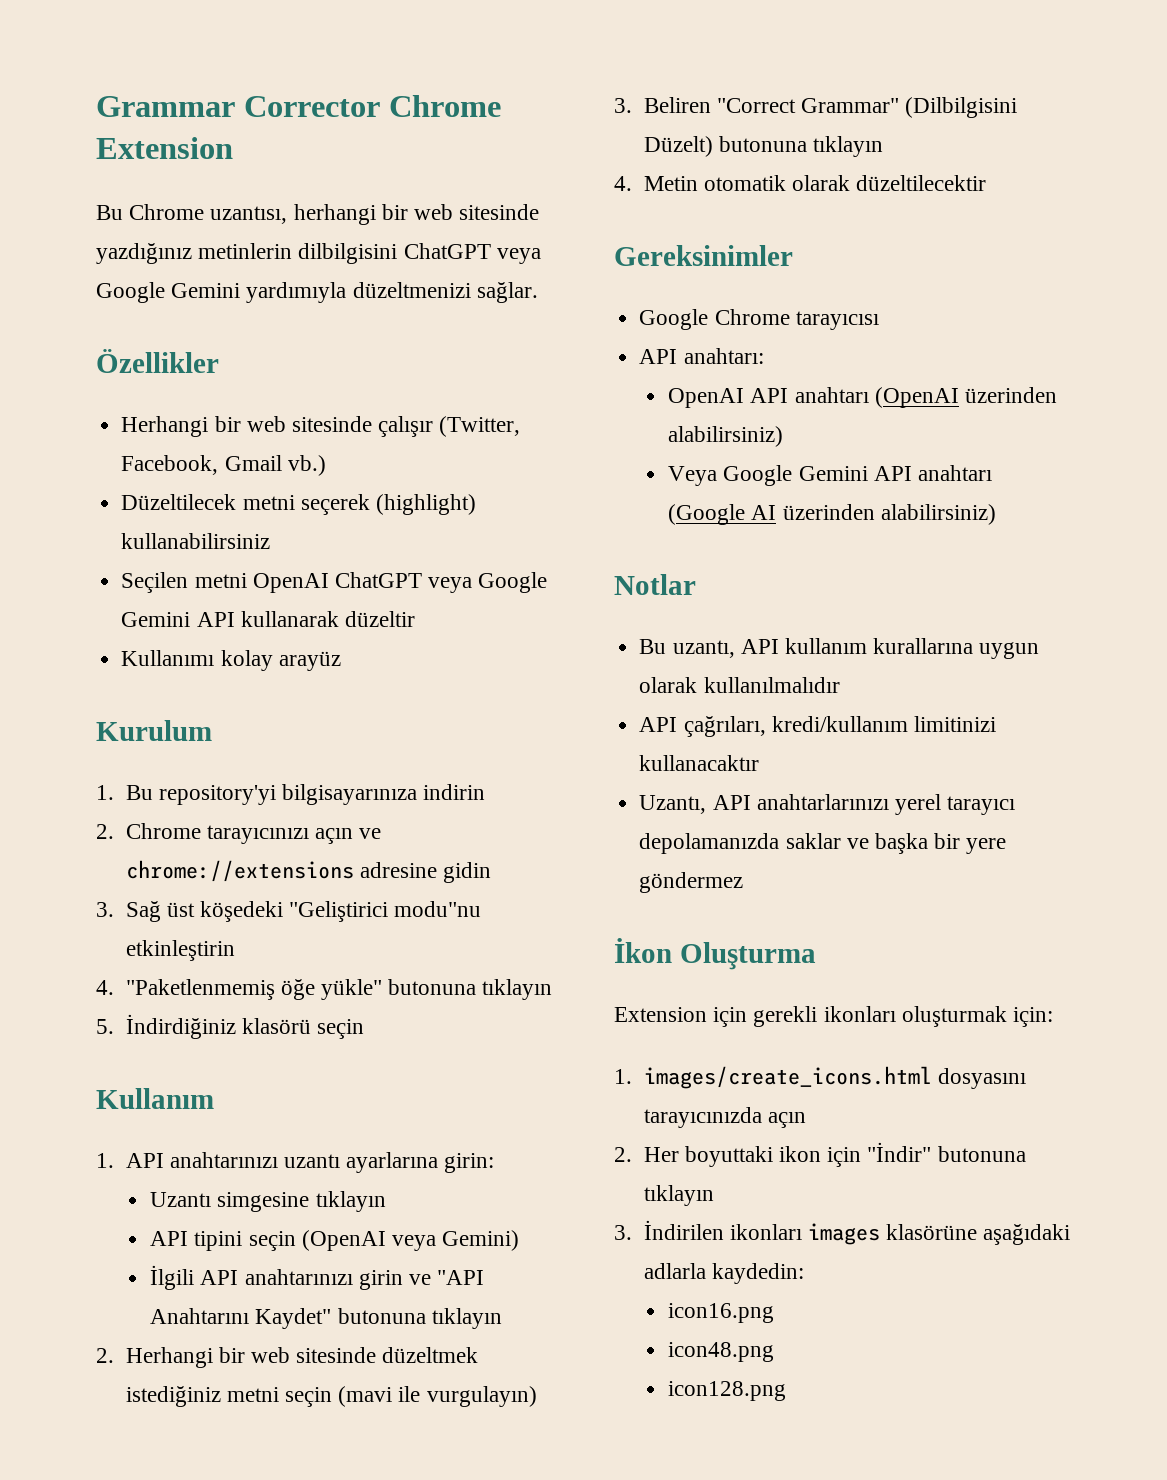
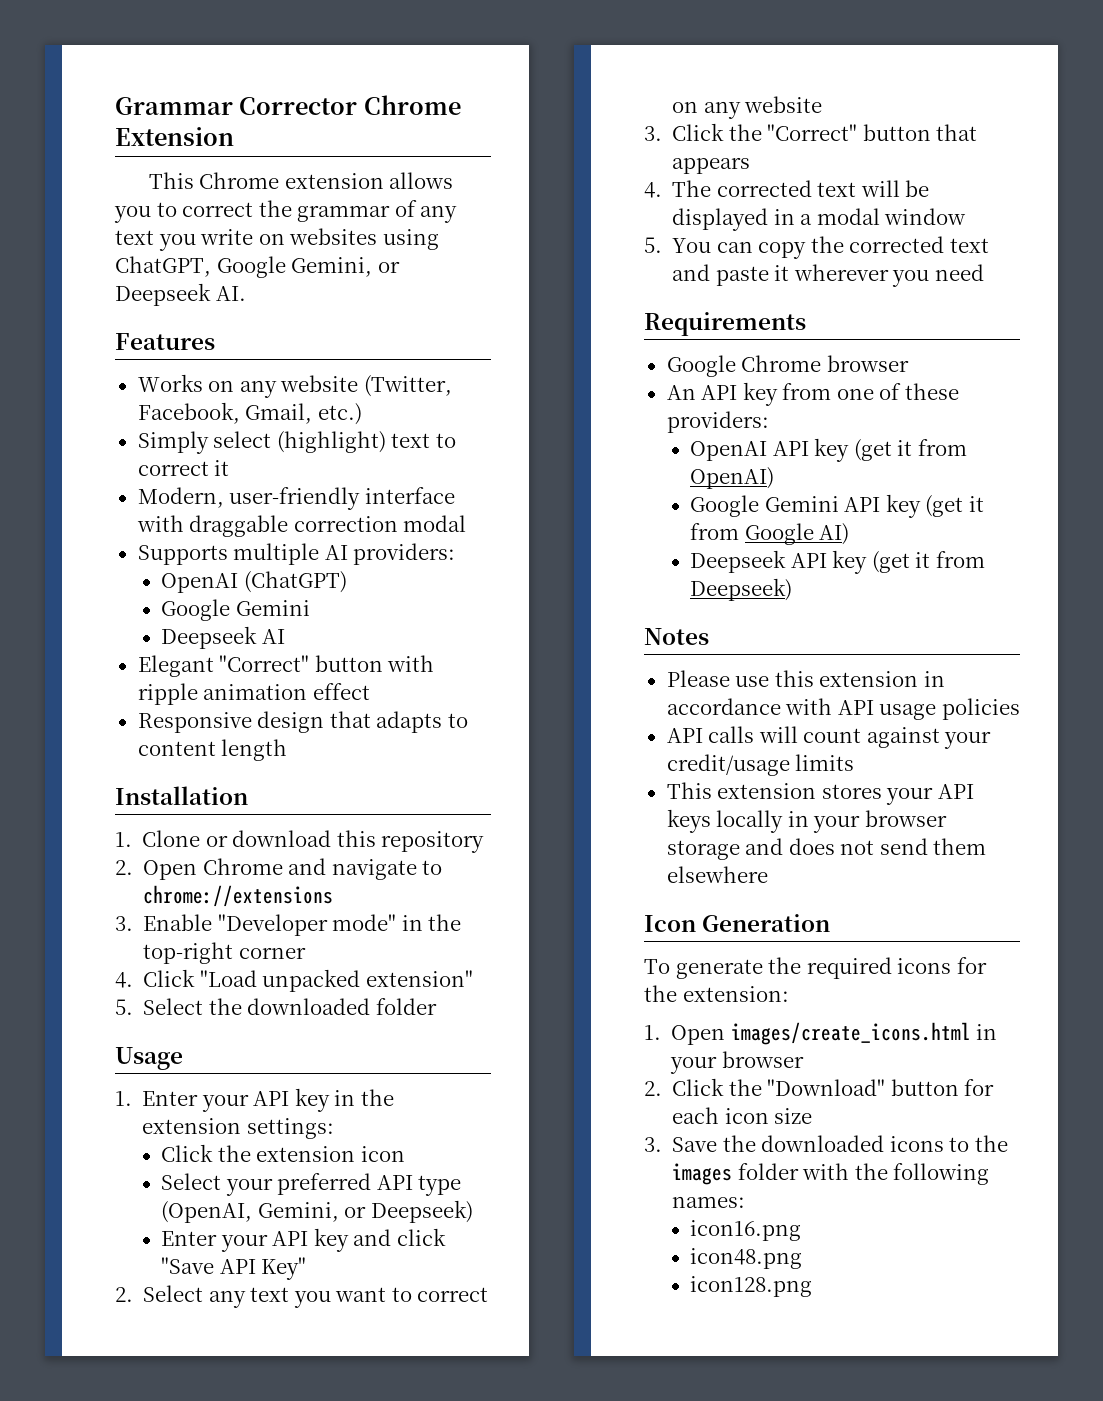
- Bu Chrome uzantısı, herhangi bir web sitesinde yazdığınız metinlerin dilbilgisini ChatGPT veya Google Gemini yardımıyla düzeltmenizi sağlar.
- Özellikler
- Herhangi bir web sitesinde çalışır (Twitter, Facebook, Gmail vb.)
- Düzeltilecek metni seçerek (highlight) kullanabilirsiniz
- Seçilen metni OpenAI ChatGPT veya Google Gemini API kullanarak düzeltir
- Kullanımı kolay arayüz
- Kurulum
- 1. Bu repository'yi bilgisayarınıza indirin
- 2. Chrome tarayıcınızı açın ve chrome://extensions adresine gidin
- 3. Sağ üst köşedeki "Geliştirici modu"nu etkinleştirin
- 4. "Paketlenmemiş öğe yükle" butonuna tıklayın
- 5. İndirdiğiniz klasörü seçin
- Kullanım
- 1. API anahtarınızı uzantı ayarlarına girin:
- Uzantı simgesine tıklayın
- API tipini seçin (OpenAI veya Gemini)
- İlgili API anahtarınızı girin ve "API Anahtarını Kaydet" butonuna tıklayın
- 2. Herhangi bir web sitesinde düzeltmek istediğiniz metni seçin (mavi ile vurgulayın)
- 3. Beliren "Correct Grammar" (Dilbilgisini Düzelt) butonuna tıklayın
- 4. Metin otomatik olarak düzeltilecektir
- Gereksinimler
- Google Chrome tarayıcısı
- API anahtarı:
- OpenAI API anahtarı (OpenAI üzerinden alabilirsiniz)
- Veya Google Gemini API anahtarı (Google AI üzerinden alabilirsiniz)
- Notlar
- Bu uzantı, API kullanım kurallarına uygun olarak kullanılmalıdır
- API çağrıları, kredi/kullanım limitinizi kullanacaktır
- Uzantı, API anahtarlarınızı yerel tarayıcı depolamanızda saklar ve başka bir yere göndermez
- İkon Oluşturma
- Extension için gerekli ikonları oluşturmak için:
- 1. images/create_icons.html dosyasını tarayıcınızda açın
- 2. Her boyuttaki ikon için "İndir" butonuna tıklayın
- 3. İndirilen ikonları images klasörüne aşağıdaki adlarla kaydedin:
+ This Chrome extension allows you to correct the grammar of any text you write on websites using ChatGPT, Google Gemini, or Deepseek AI.
+ Features
+ Works on any website (Twitter, Facebook, Gmail, etc.)
+ Simply select (highlight) text to correct it
+ Modern, user-friendly interface with draggable correction modal
+ Supports multiple AI providers:
+ OpenAI (ChatGPT)
+ Google Gemini
+ Deepseek AI
+ Elegant "Correct" button with ripple animation effect
+ Responsive design that adapts to content length
+ Installation
+ 1. Clone or download this repository
+ 2. Open Chrome and navigate to chrome://extensions
+ 3. Enable "Developer mode" in the top-right corner
+ 4. Click "Load unpacked extension"
+ 5. Select the downloaded folder
+ Usage
+ 1. Enter your API key in the extension settings:
+ Click the extension icon
+ Select your preferred API type (OpenAI, Gemini, or Deepseek)
+ Enter your API key and click "Save API Key"
+ 2. Select any text you want to correct on any website
+ 3. Click the "Correct" button that appears
+ 4. The corrected text will be displayed in a modal window
+ 5. You can copy the corrected text and paste it wherever you need
+ Requirements
+ Google Chrome browser
+ An API key from one of these providers:
+ OpenAI API key (get it from OpenAI)
+ Google Gemini API key (get it from Google AI)
+ Deepseek API key (get it from Deepseek)
+ Notes
+ Please use this extension in accordance with API usage policies
+ API calls will count against your credit/usage limits
+ This extension stores your API keys locally in your browser storage and does not send them elsewhere
+ Icon Generation
+ To generate the required icons for the extension:
+ 1. Open images/create_icons.html in your browser
+ 2. Click the "Download" button for each icon size
+ 3. Save the downloaded icons to the images folder with the following names:

